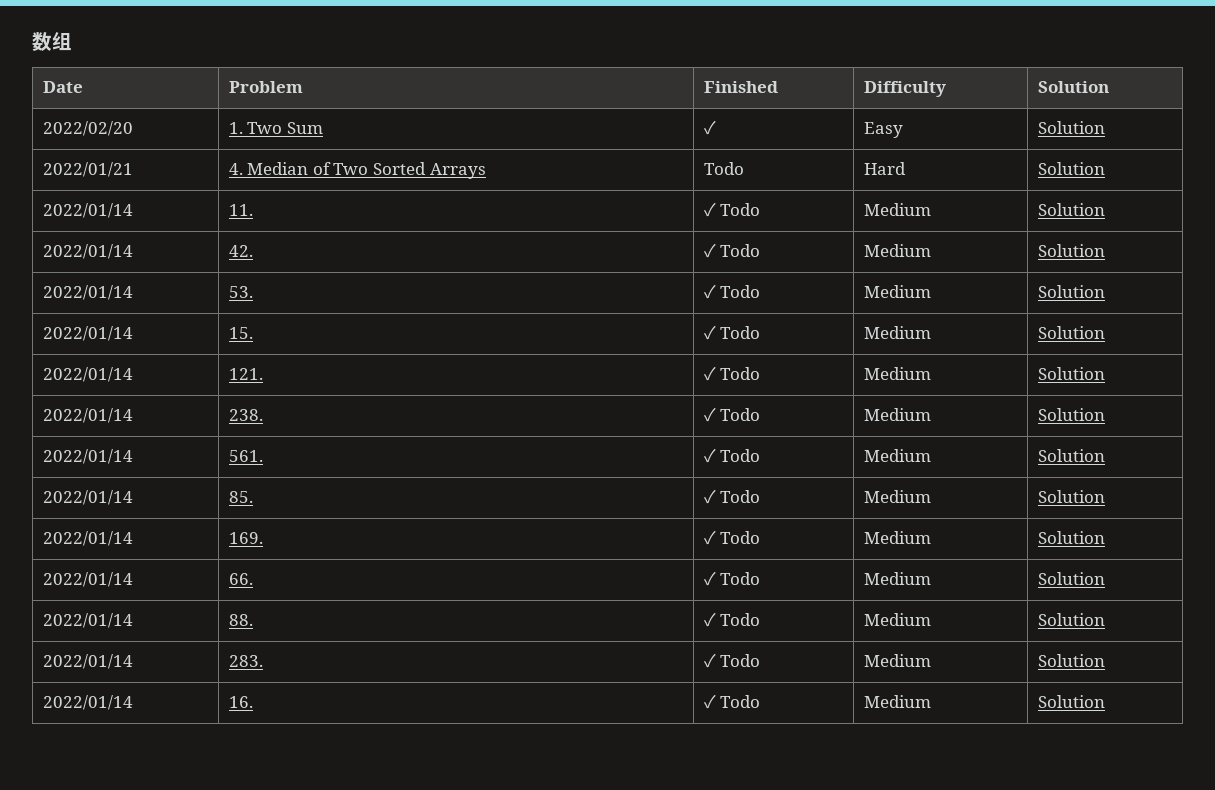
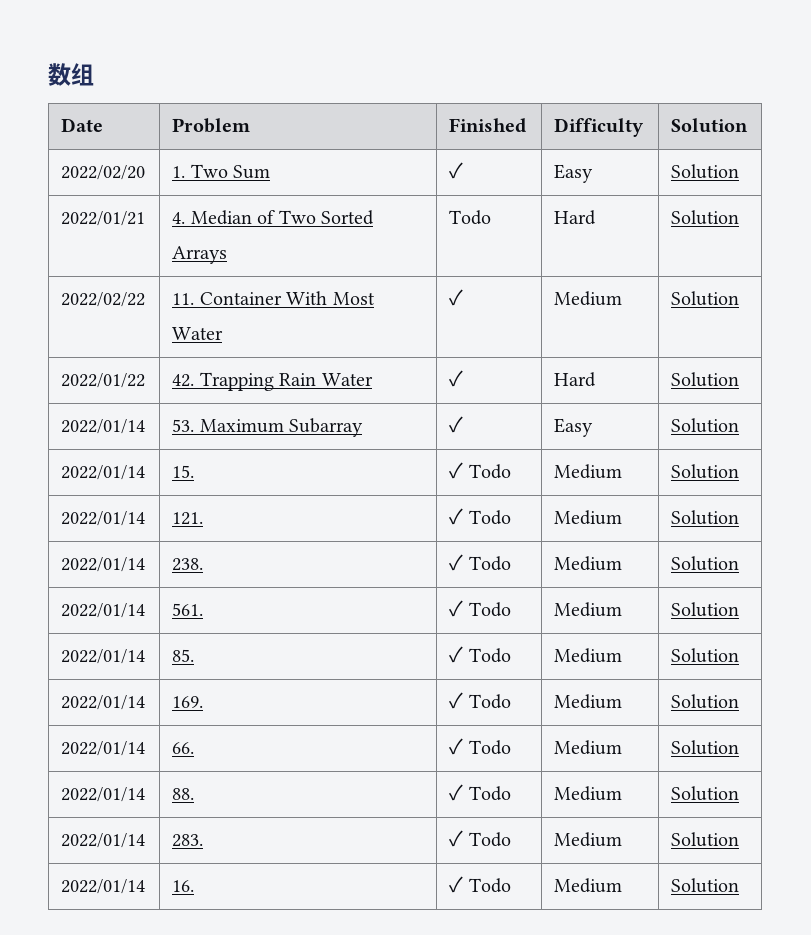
- 2022/01/14 | 11. | ✓ Todo | Medium | Solution
- 2022/01/14 | 42. | ✓ Todo | Medium | Solution
+ 2022/02/22 | 11. Container With Most Water | ✓ | Medium | Solution
+ 2022/01/22 | 42. Trapping Rain Water | ✓ | Hard | Solution
- 2022/01/14 | 53. | ✓ Todo | Medium | Solution
+ 2022/01/14 | 53. Maximum Subarray | ✓ | Easy | Solution

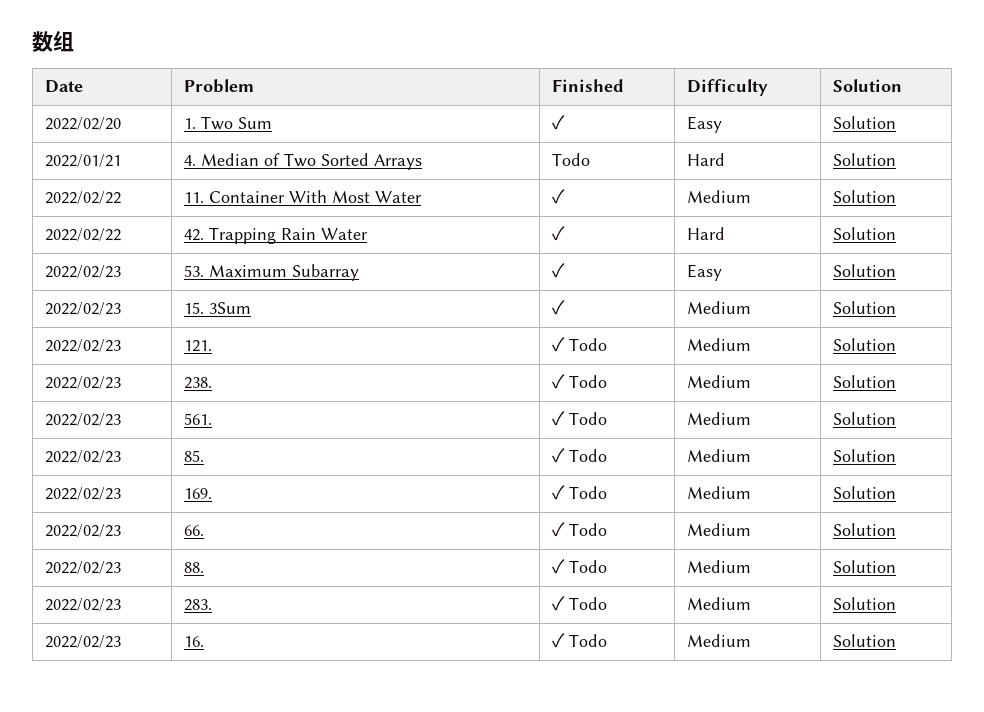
- 2022/01/22 | 42. Trapping Rain Water | ✓ | Hard | Solution
+ 2022/02/22 | 42. Trapping Rain Water | ✓ | Hard | Solution
- 2022/01/14 | 53. Maximum Subarray | ✓ | Easy | Solution
+ 2022/02/23 | 53. Maximum Subarray | ✓ | Easy | Solution
- 2022/01/14 | 15. | ✓ Todo | Medium | Solution
- 2022/01/14 | 121. | ✓ Todo | Medium | Solution
+ 2022/02/23 | 15. 3Sum | ✓ | Medium | Solution
+ 2022/02/23 | 121. | ✓ Todo | Medium | Solution
- 2022/01/14 | 238. | ✓ Todo | Medium | Solution
+ 2022/02/23 | 238. | ✓ Todo | Medium | Solution
- 2022/01/14 | 561. | ✓ Todo | Medium | Solution
+ 2022/02/23 | 561. | ✓ Todo | Medium | Solution
- 2022/01/14 | 85. | ✓ Todo | Medium | Solution
+ 2022/02/23 | 85. | ✓ Todo | Medium | Solution
- 2022/01/14 | 169. | ✓ Todo | Medium | Solution
+ 2022/02/23 | 169. | ✓ Todo | Medium | Solution
- 2022/01/14 | 66. | ✓ Todo | Medium | Solution
+ 2022/02/23 | 66. | ✓ Todo | Medium | Solution
- 2022/01/14 | 88. | ✓ Todo | Medium | Solution
+ 2022/02/23 | 88. | ✓ Todo | Medium | Solution
- 2022/01/14 | 283. | ✓ Todo | Medium | Solution
+ 2022/02/23 | 283. | ✓ Todo | Medium | Solution
- 2022/01/14 | 16. | ✓ Todo | Medium | Solution
+ 2022/02/23 | 16. | ✓ Todo | Medium | Solution

